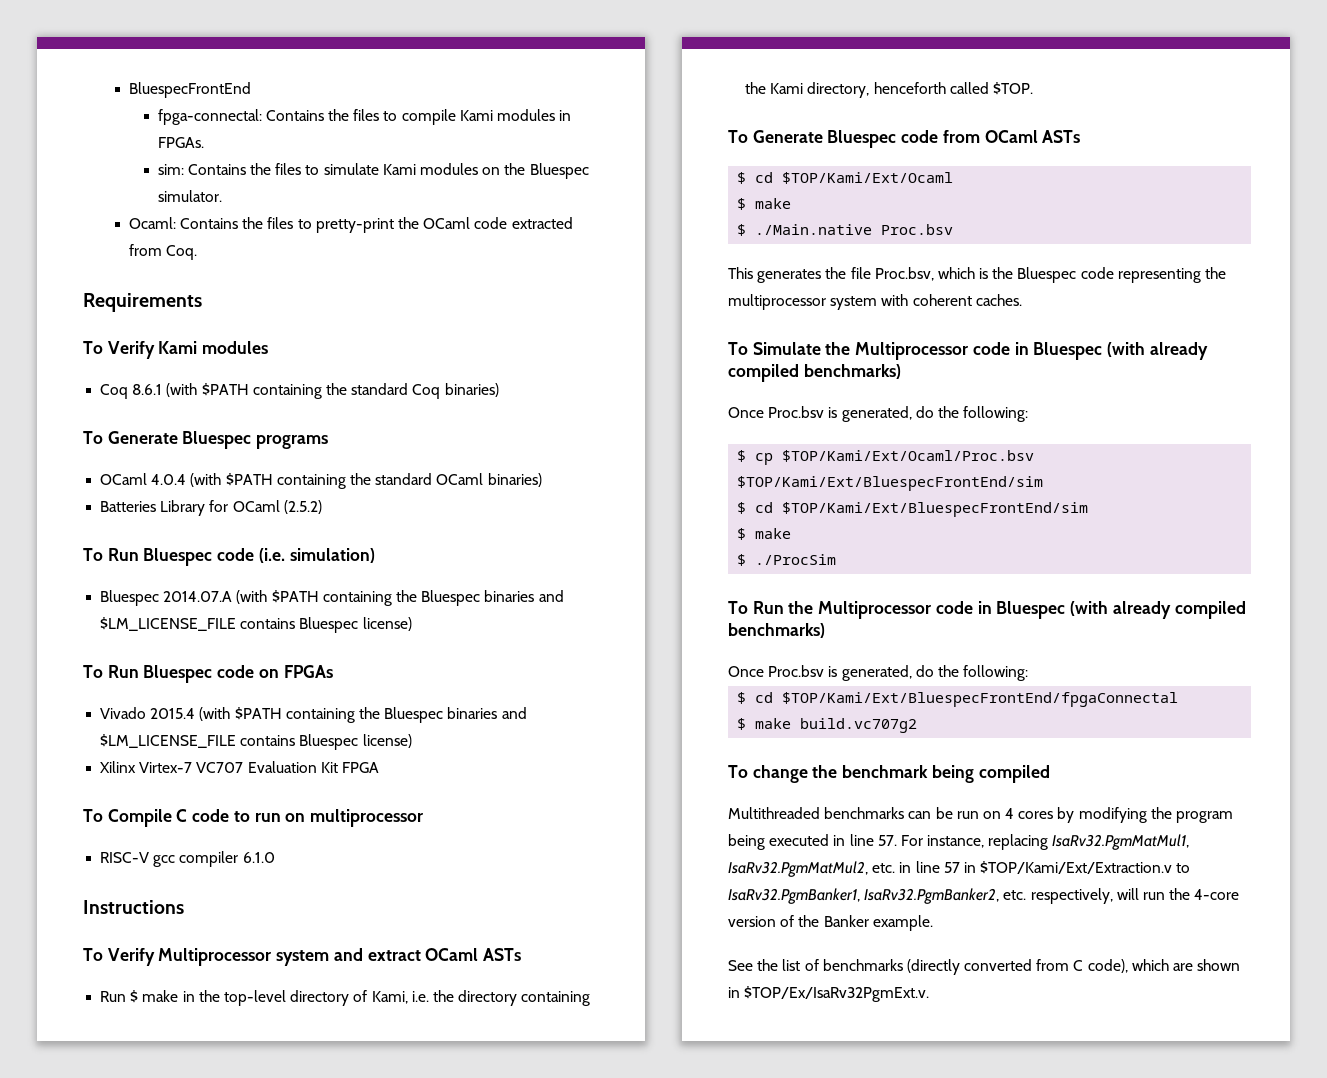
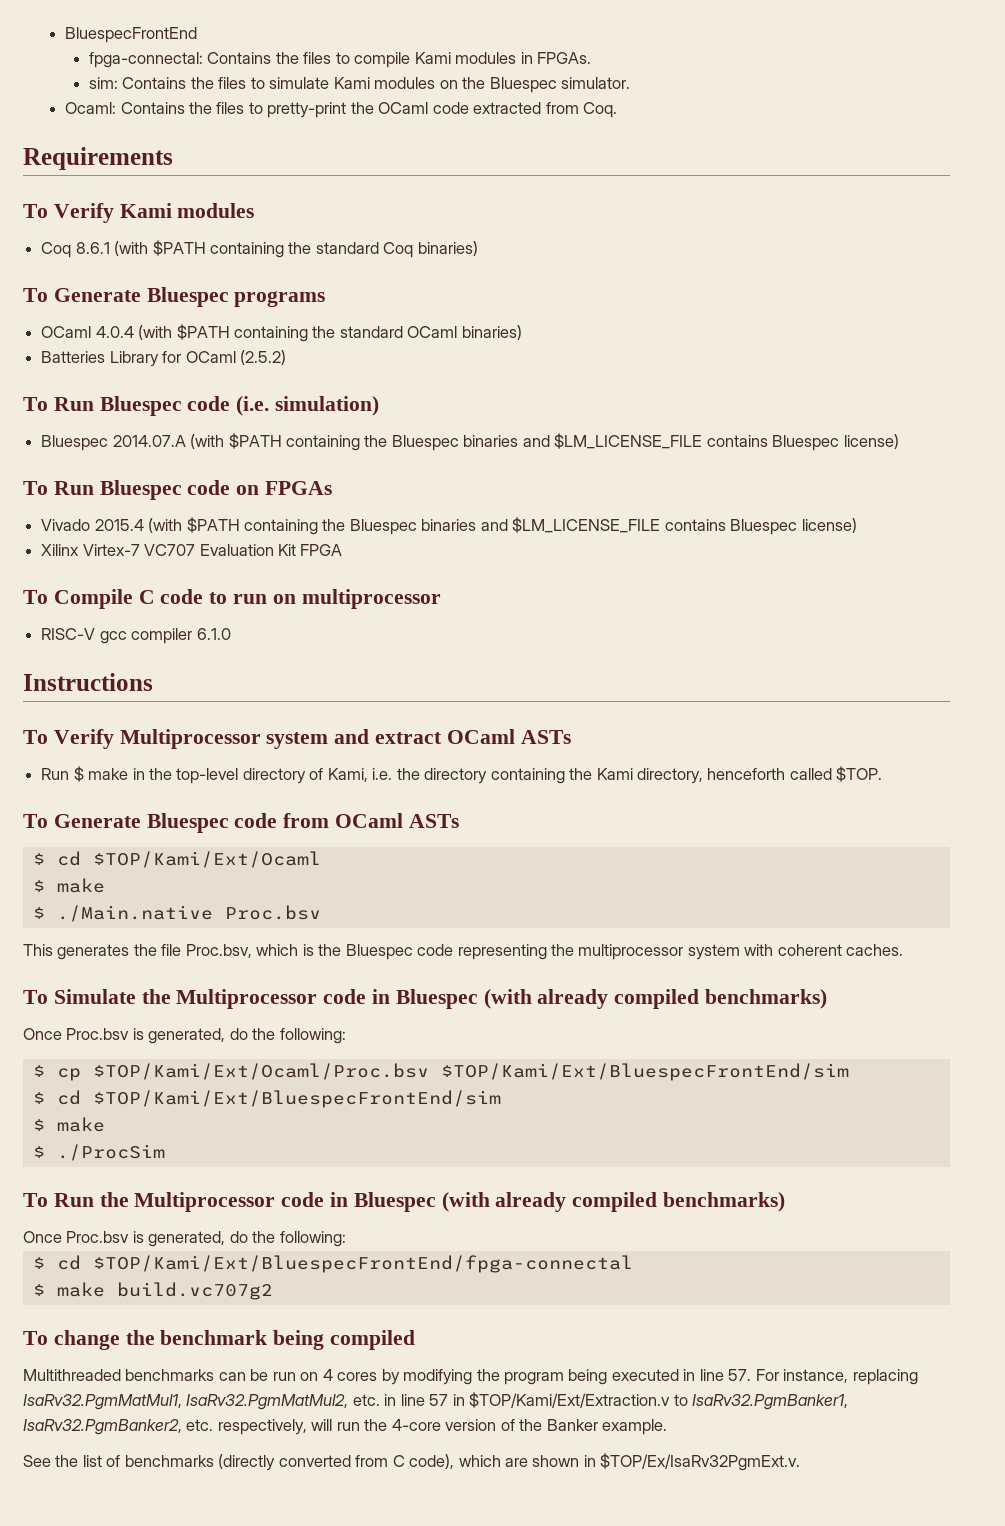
- $ cd $TOP/Kami/Ext/BluespecFrontEnd/fpgaConnectal
+ $ cd $TOP/Kami/Ext/BluespecFrontEnd/fpga-connectal

